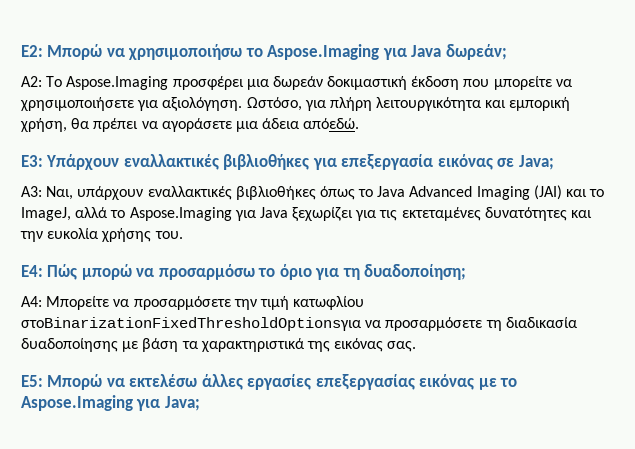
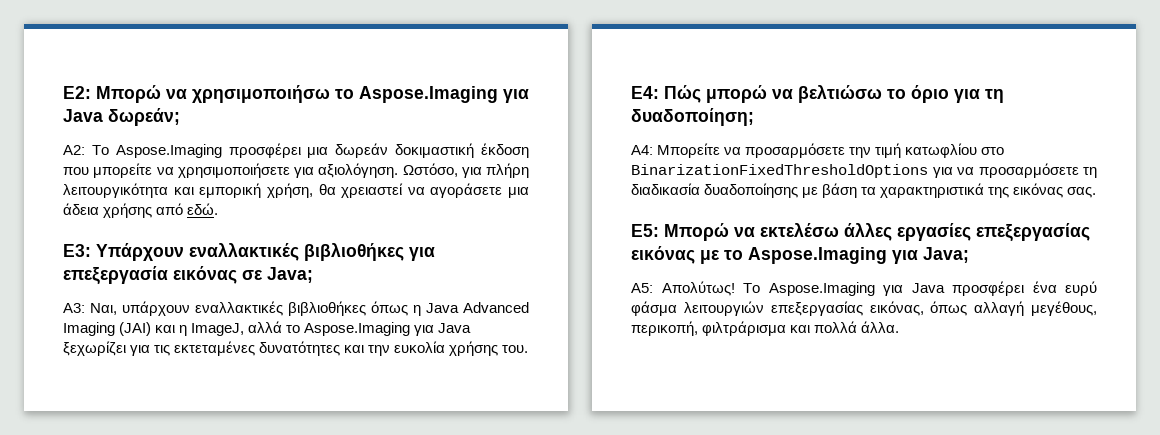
- Ωστόσο, για πλήρη λειτουργικότητα και εμπορική χρήση, θα πρέπει να αγοράσετε μια άδεια απόεδώ.
+ Ωστόσο, για πλήρη λειτουργικότητα και εμπορική χρήση, θα χρειαστεί να αγοράσετε μια άδεια χρήσης από εδώ.
- A3: Ναι, υπάρχουν εναλλακτικές βιβλιοθήκες όπως το Java Advanced Imaging (JAI) και το ImageJ, αλλά το Aspose.Imaging για Java ξεχωρίζει για τις εκτεταμένες δυνατότητες και την ευκολία χρήσης του.
+ A3: Ναι, υπάρχουν εναλλακτικές βιβλιοθήκες όπως η Java Advanced Imaging (JAI) και η ImageJ, αλλά το Aspose.Imaging για Java ξεχωρίζει για τις εκτεταμένες δυνατότητες και την ευκολία χρήσης του.
- Ε4: Πώς μπορώ να προσαρμόσω το όριο για τη δυαδοποίηση;
+ Ε4: Πώς μπορώ να βελτιώσω το όριο για τη δυαδοποίηση;
- A4: Μπορείτε να προσαρμόσετε την τιμή κατωφλίου στοBinarizationFixedThresholdOptionsγια να προσαρμόσετε τη διαδικασία δυαδοποίησης με βάση τα χαρακτηριστικά της εικόνας σας.
+ A4: Μπορείτε να προσαρμόσετε την τιμή κατωφλίου στο BinarizationFixedThresholdOptions για να προσαρμόσετε τη διαδικασία δυαδοποίησης με βάση τα χαρακτηριστικά της εικόνας σας.
+ A5: Απολύτως! Το Aspose.Imaging για Java προσφέρει ένα ευρύ φάσμα λειτουργιών επεξεργασίας εικόνας, όπως αλλαγή μεγέθους, περικοπή, φιλτράρισμα και πολλά άλλα.

